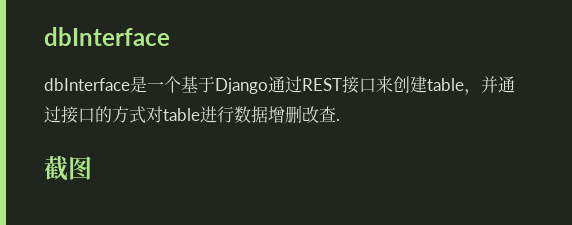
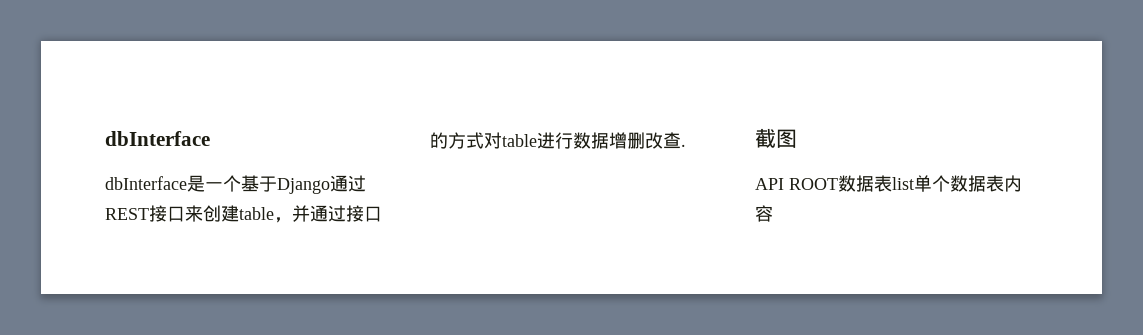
+ API ROOT数据表list单个数据表内容

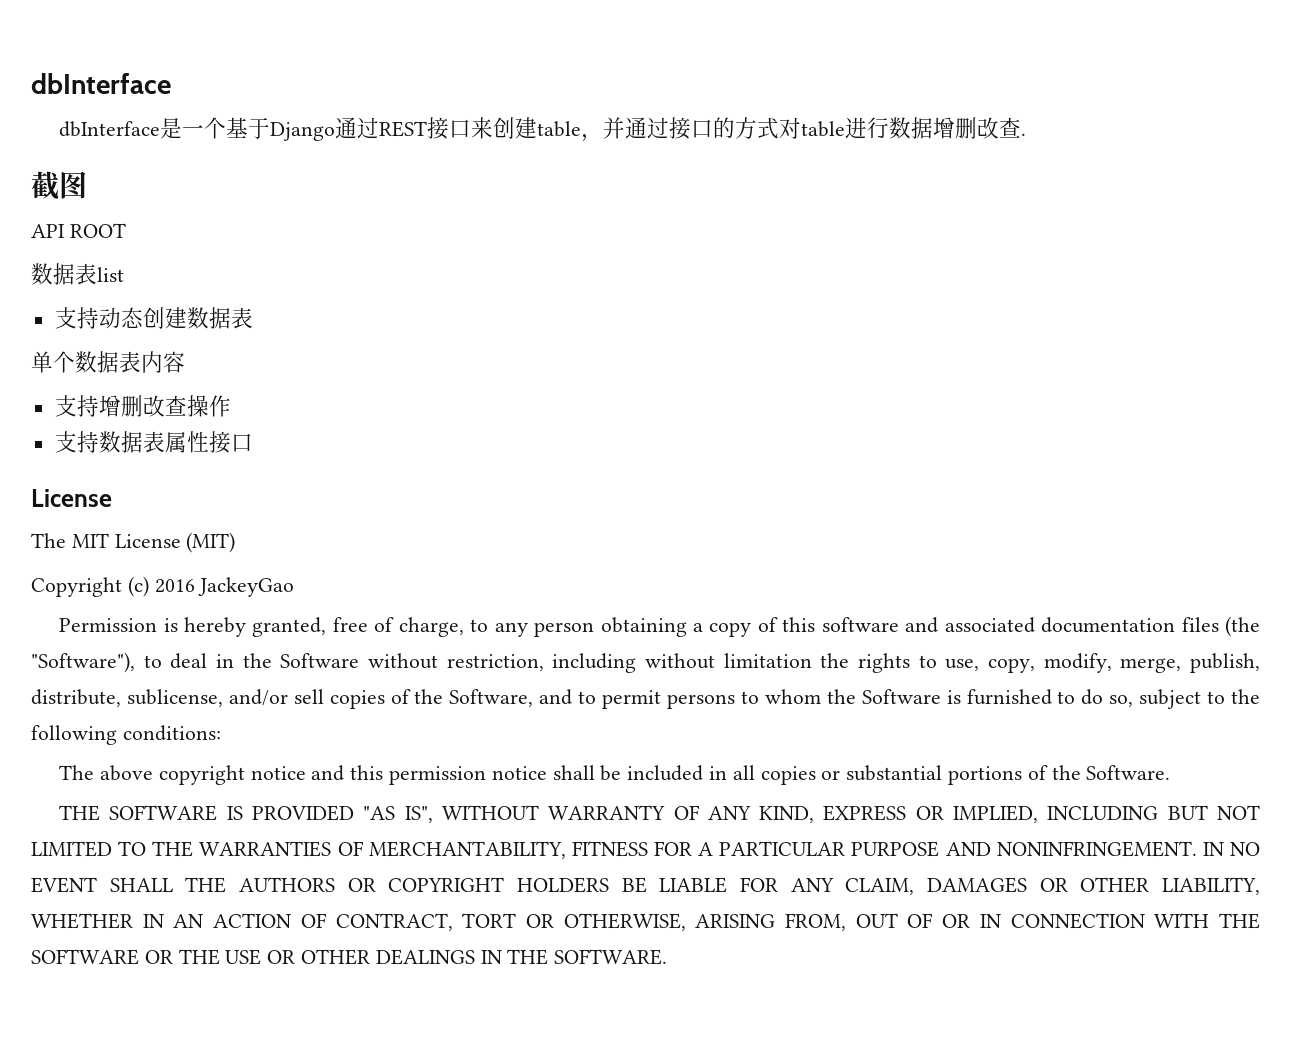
- API ROOT数据表list单个数据表内容
+ API ROOT
+ 数据表list
+ 支持动态创建数据表
+ 单个数据表内容
+ 支持增删改查操作
+ 支持数据表属性接口
+ License
+ The MIT License (MIT)
+ Copyright (c) 2016 JackeyGao
+ Permission is hereby granted, free of charge, to any person obtaining a copy of this software and associated documentation files (the "Software"), to deal in the Software without restriction, including without limitation the rights to use, copy, modify, merge, publish, distribute, sublicense, and/or sell copies of the Software, and to permit persons to whom the Software is furnished to do so, subject to the following conditions:
+ The above copyright notice and this permission notice shall be included in all copies or substantial portions of the Software.
+ THE SOFTWARE IS PROVIDED "AS IS", WITHOUT WARRANTY OF ANY KIND, EXPRESS OR IMPLIED, INCLUDING BUT NOT LIMITED TO THE WARRANTIES OF MERCHANTABILITY, FITNESS FOR A PARTICULAR PURPOSE AND NONINFRINGEMENT. IN NO EVENT SHALL THE AUTHORS OR COPYRIGHT HOLDERS BE LIABLE FOR ANY CLAIM, DAMAGES OR OTHER LIABILITY, WHETHER IN AN ACTION OF CONTRACT, TORT OR OTHERWISE, ARISING FROM, OUT OF OR IN CONNECTION WITH THE SOFTWARE OR THE USE OR OTHER DEALINGS IN THE SOFTWARE.

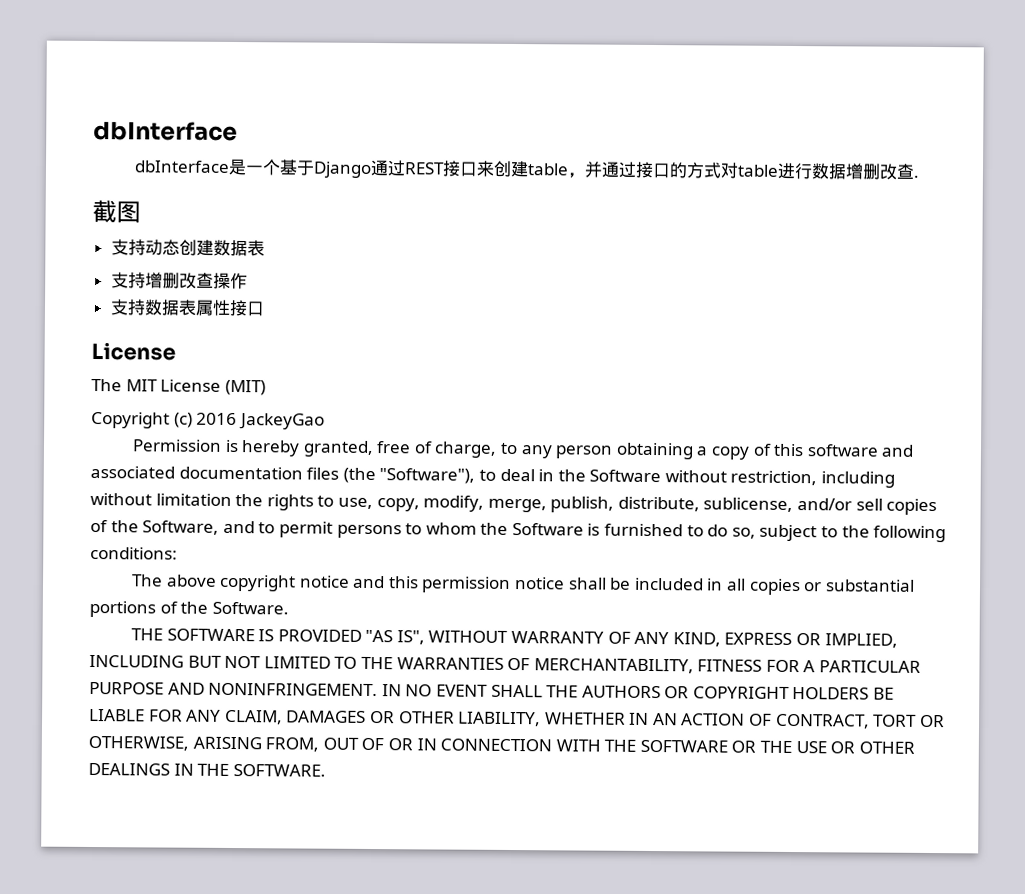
- API ROOT
- 数据表list
- 单个数据表内容

